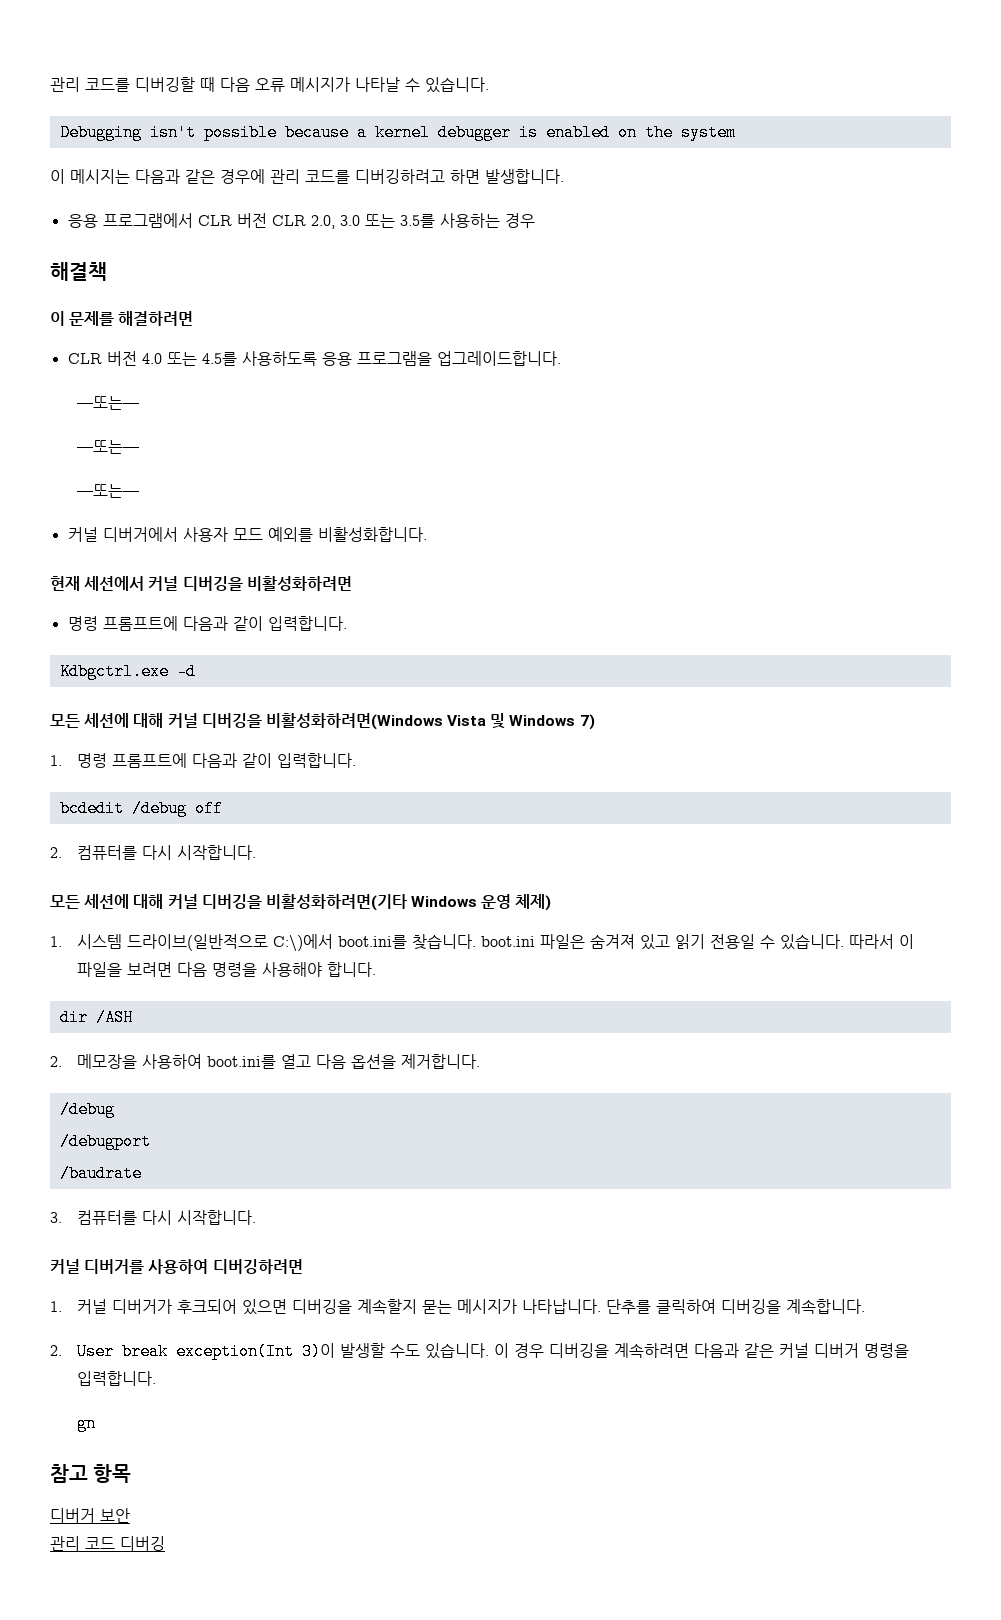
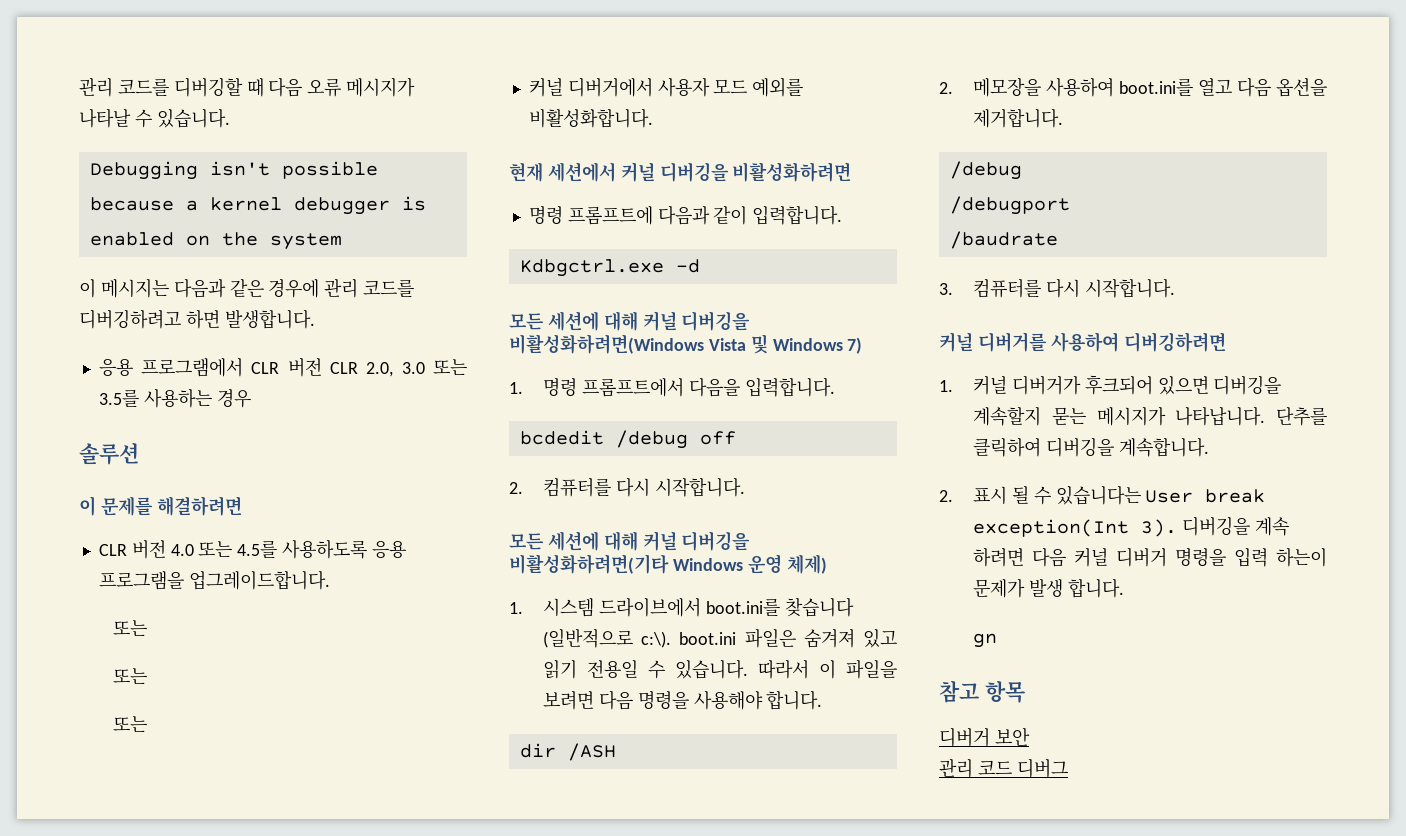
- 해결책
+ 솔루션
  CLR 버전 4.0 또는 4.5를 사용하도록 응용 프로그램을 업그레이드합니다.
- —또는—
- —또는—
- —또는—
+ 또는
+ 또는
+ 또는
- 1. 명령 프롬프트에 다음과 같이 입력합니다.
+ 1. 명령 프롬프트에서 다음을 입력합니다.
- 1. 시스템 드라이브(일반적으로 C:\)에서 boot.ini를 찾습니다. boot.ini 파일은 숨겨져 있고 읽기 전용일 수 있습니다.
+ 1. 시스템 드라이브에서 boot.ini를 찾습니다 (일반적으로 c:\). boot.ini 파일은 숨겨져 있고 읽기 전용일 수 있습니다.
- 2. User break exception(Int 3)이 발생할 수도 있습니다. 이 경우 디버깅을 계속하려면 다음과 같은 커널 디버거 명령을 입력합니다.
+ 2. 표시 될 수 있습니다는 User break exception(Int 3). 디버깅을 계속 하려면 다음 커널 디버거 명령을 입력 하는이 문제가 발생 합니다.
- 관리 코드 디버깅
+ 관리 코드 디버그

